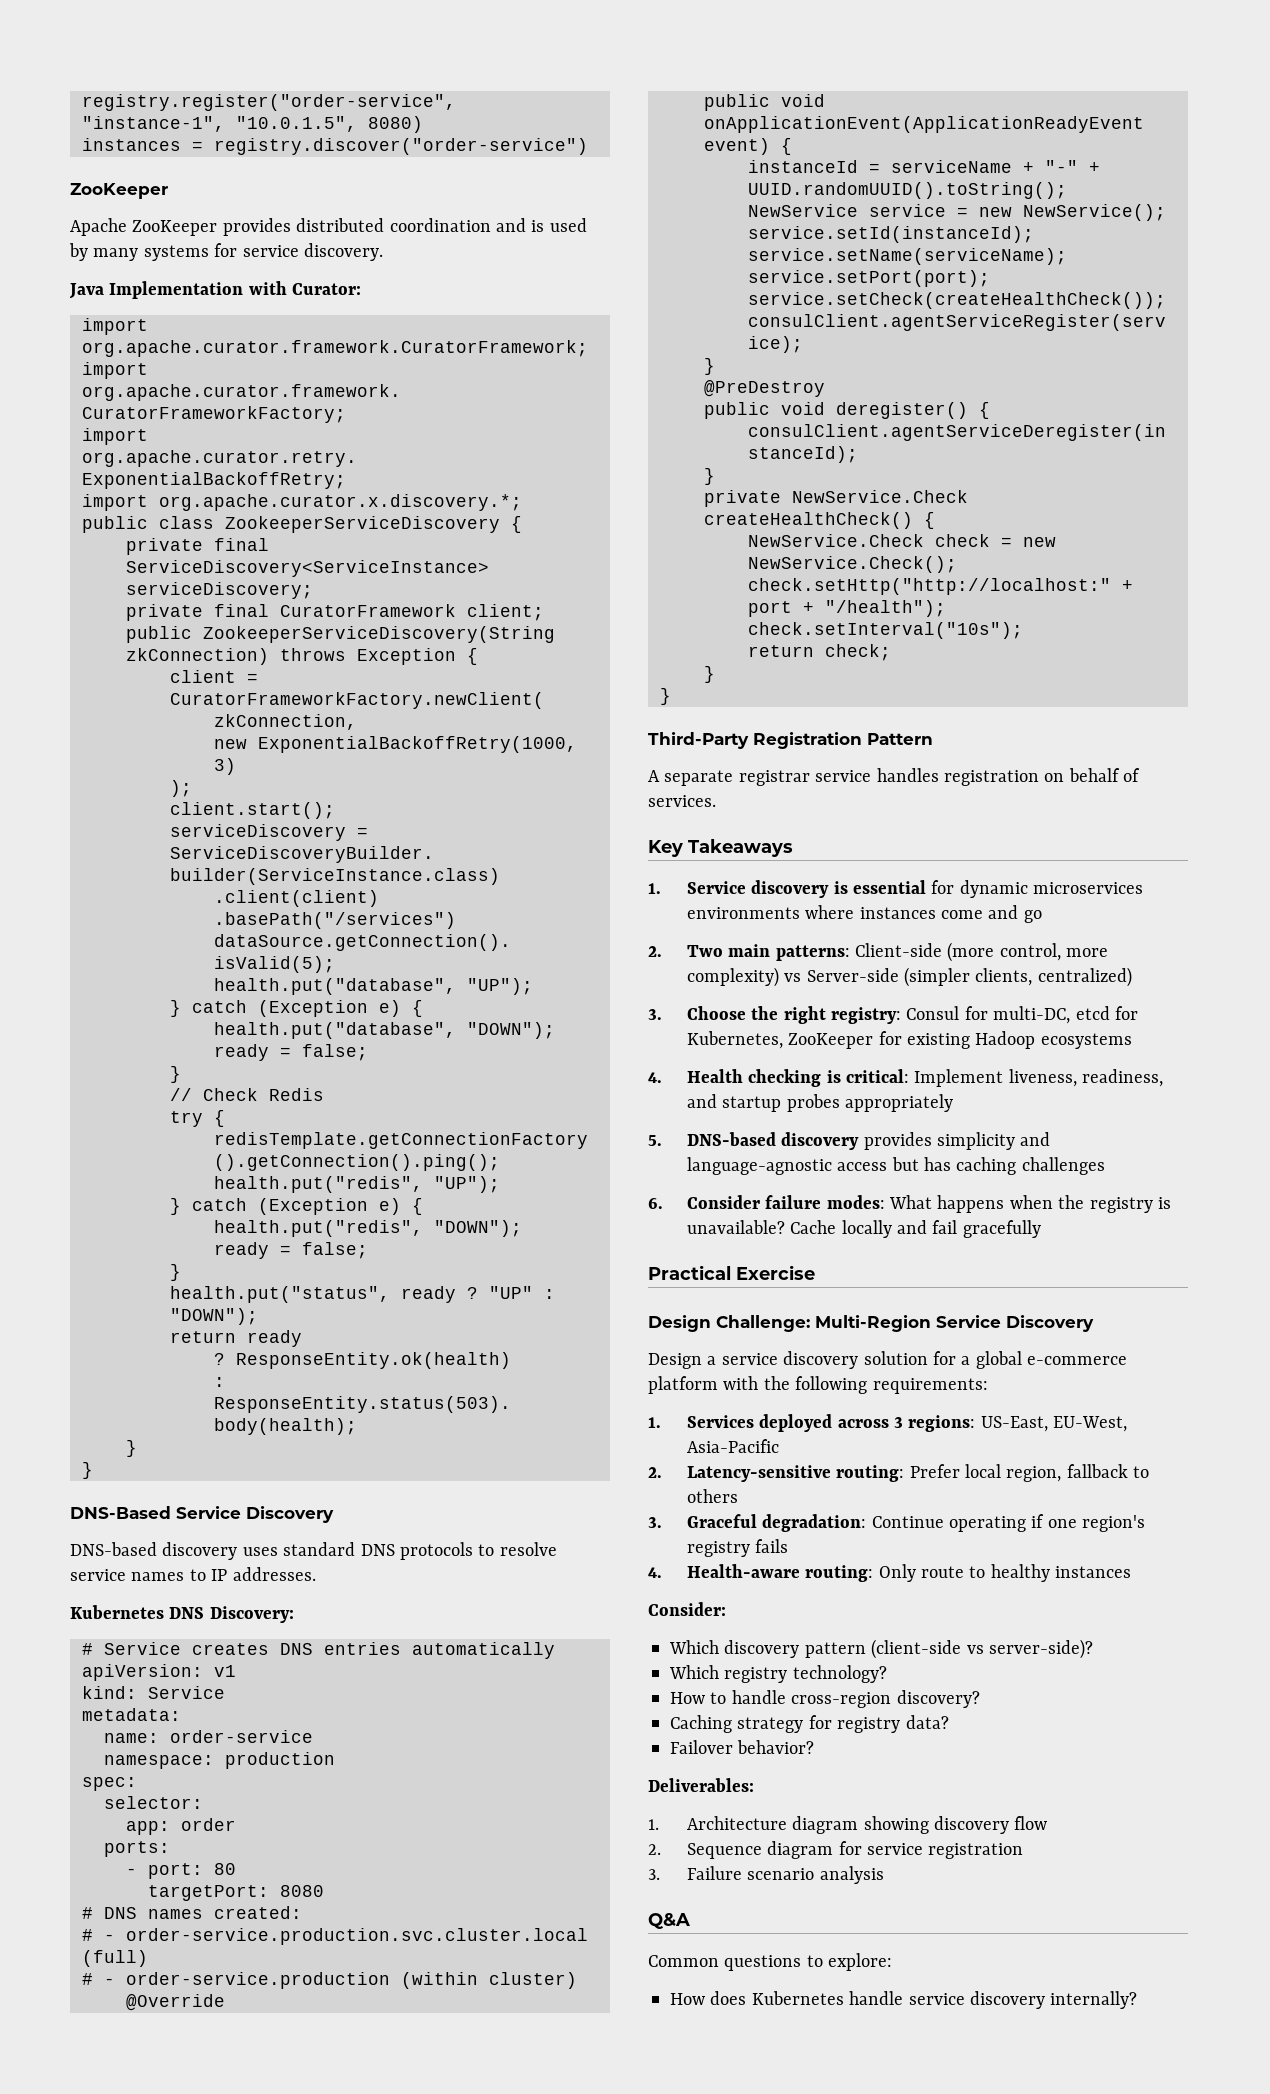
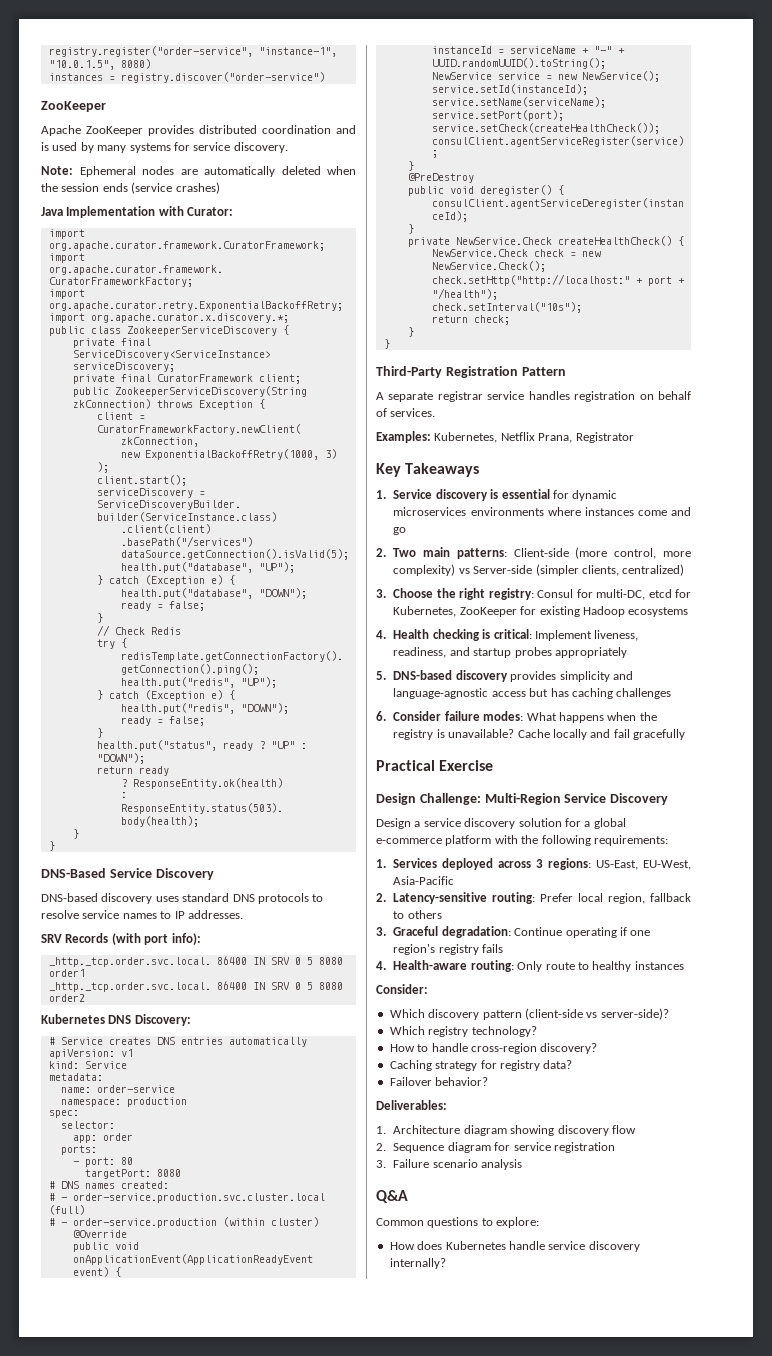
+ Note: Ephemeral nodes are automatically deleted when the session ends (service crashes)
+ SRV Records (with port info):
+ _http._tcp.order.svc.local. 86400 IN SRV 0 5 8080 order1
+ _http._tcp.order.svc.local. 86400 IN SRV 0 5 8080 order2
+ Examples: Kubernetes, Netflix Prana, Registrator

